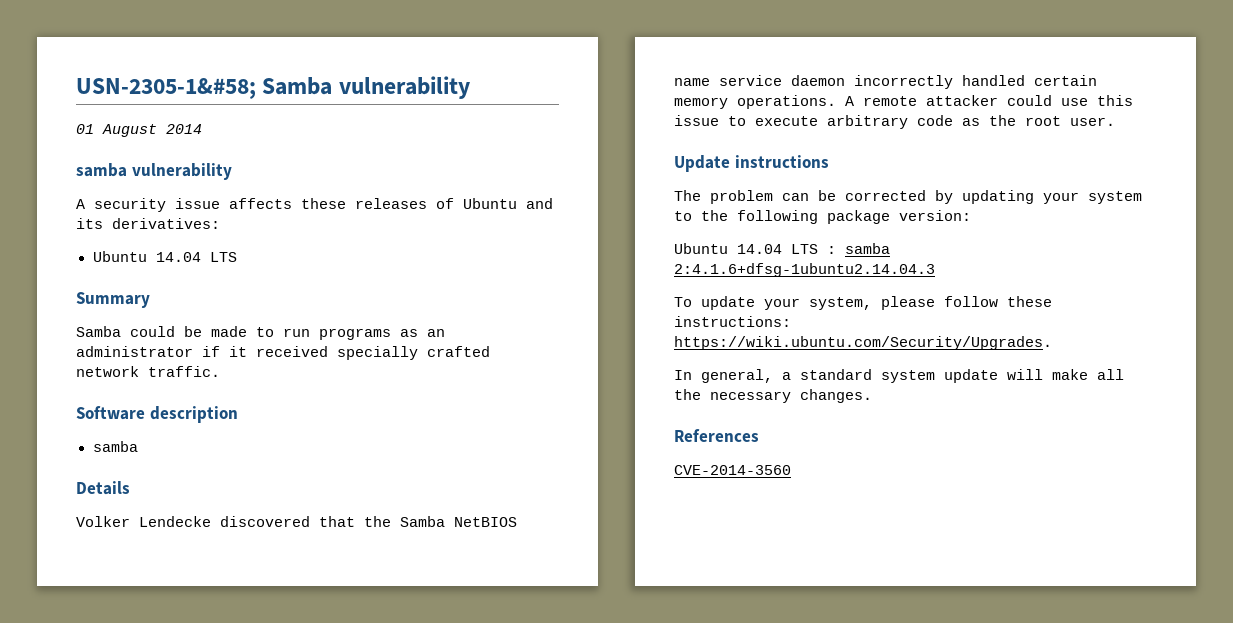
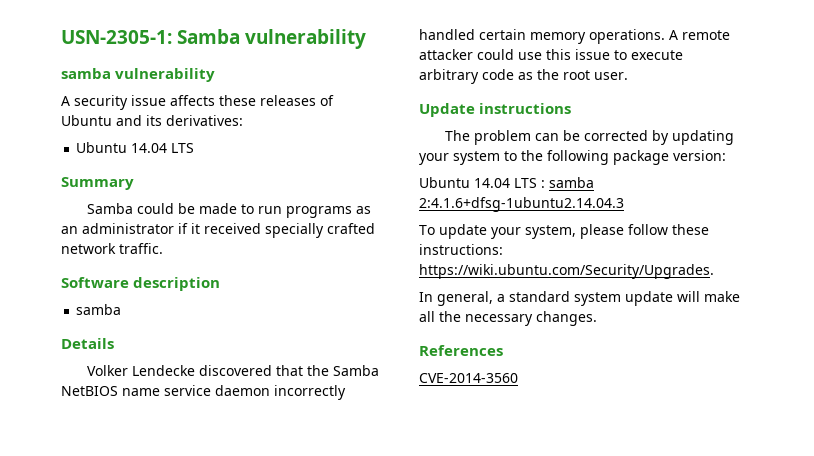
- USN-2305-1&#58; Samba vulnerability
+ USN-2305-1: Samba vulnerability
- 01 August 2014

